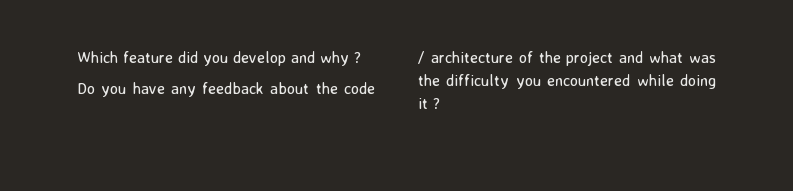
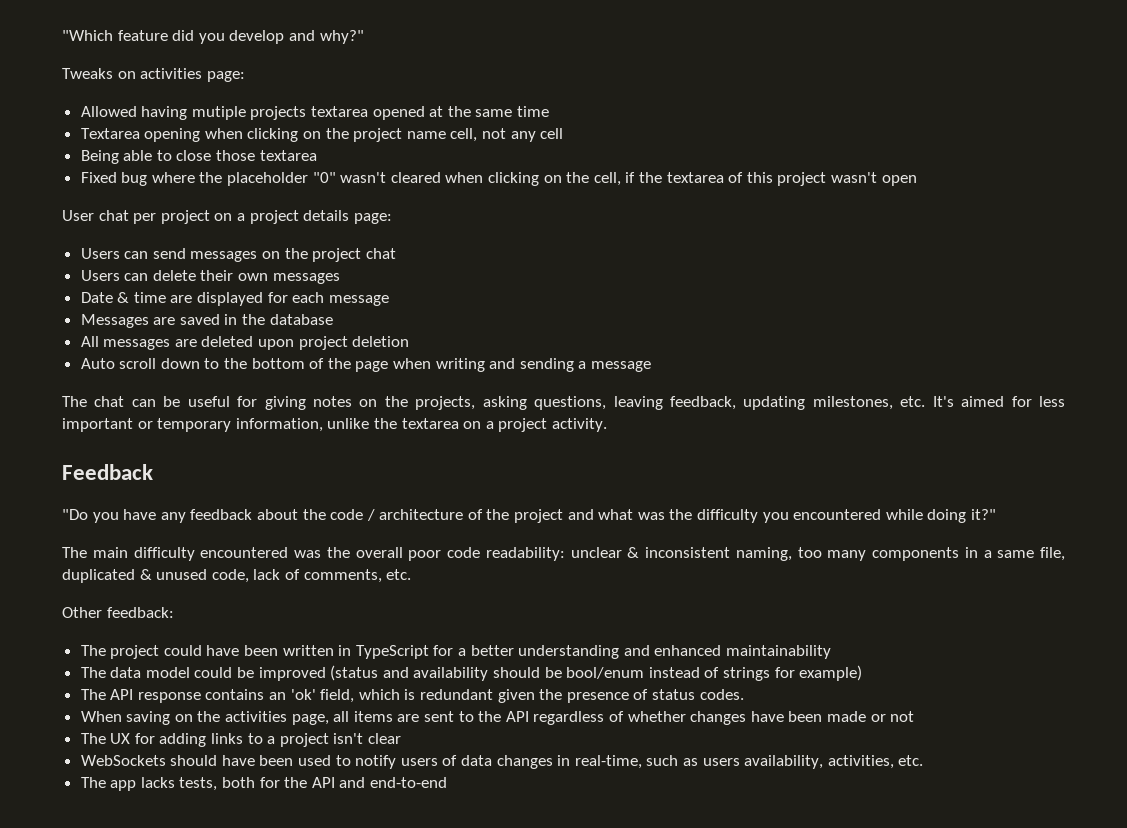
- Which feature did you develop and why ?
- Do you have any feedback about the code / architecture of the project and what was the difficulty you encountered while doing it ?
+ "Which feature did you develop and why?"
+ Tweaks on activities page:
+ Allowed having mutiple projects textarea opened at the same time
+ Textarea opening when clicking on the project name cell, not any cell
+ Being able to close those textarea
+ Fixed bug where the placeholder "0" wasn't cleared when clicking on the cell, if the textarea of this project wasn't open
+ User chat per project on a project details page:
+ Users can send messages on the project chat
+ Users can delete their own messages
+ Date & time are displayed for each message
+ Messages are saved in the database
+ All messages are deleted upon project deletion
+ Auto scroll down to the bottom of the page when writing and sending a message
+ The chat can be useful for giving notes on the projects, asking questions, leaving feedback, updating milestones, etc. It's aimed for less important or temporary information, unlike the textarea on a project activity.
+ Feedback
+ "Do you have any feedback about the code / architecture of the project and what was the difficulty you encountered while doing it?"
+ The main difficulty encountered was the overall poor code readability: unclear & inconsistent naming, too many components in a same file, duplicated & unused code, lack of comments, etc.
+ Other feedback:
+ The project could have been written in TypeScript for a better understanding and enhanced maintainability
+ The data model could be improved (status and availability should be bool/enum instead of strings for example)
+ The API response contains an 'ok' field, which is redundant given the presence of status codes.
+ When saving on the activities page, all items are sent to the API regardless of whether changes have been made or not
+ The UX for adding links to a project isn't clear
+ WebSockets should have been used to notify users of data changes in real-time, such as users availability, activities, etc.
+ The app lacks tests, both for the API and end-to-end

